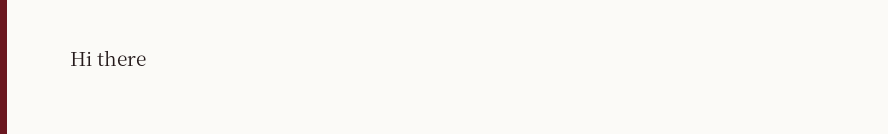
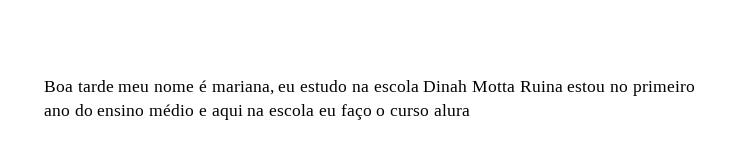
- Hi there
+ Boa tarde meu nome é mariana, eu estudo na escola Dinah Motta Ruina estou no primeiro ano do ensino médio e aqui na escola eu faço o curso alura

